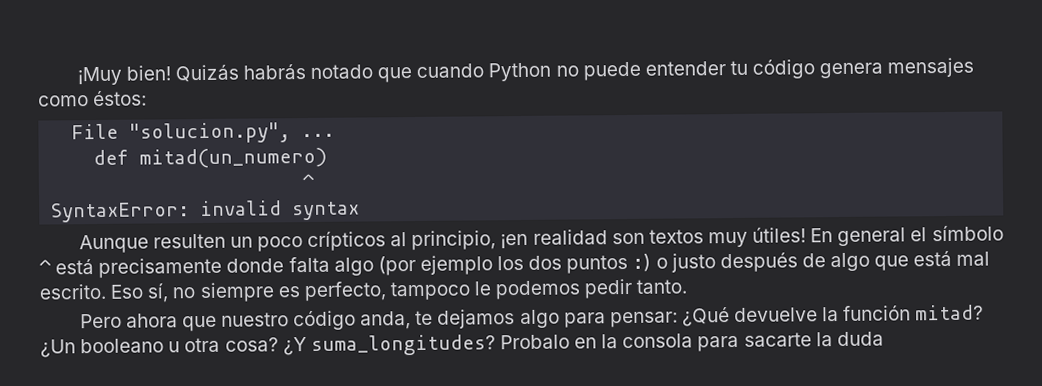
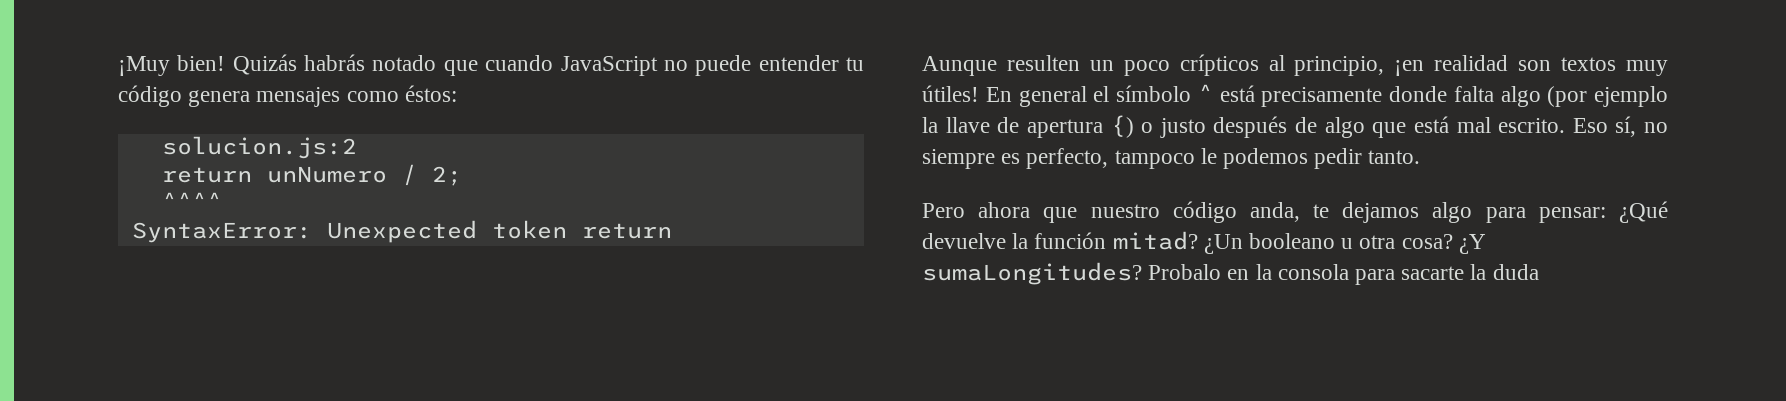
- Quizás habrás notado que cuando Python no puede entender tu código genera mensajes como éstos:
+ Quizás habrás notado que cuando JavaScript no puede entender tu código genera mensajes como éstos:
- File "solucion.py", ...
- def mitad(un_numero)
- ^
- SyntaxError: invalid syntax
+ solucion.js:2
+ return unNumero / 2;
+ ^^^^
+ SyntaxError: Unexpected token return
- En general el símbolo ^ está precisamente donde falta algo (por ejemplo los dos puntos :) o justo después de algo que está mal escrito.
+ En general el símbolo ^ está precisamente donde falta algo (por ejemplo la llave de apertura {) o justo después de algo que está mal escrito.
- ¿Y suma_longitudes?
+ ¿Y sumaLongitudes?

